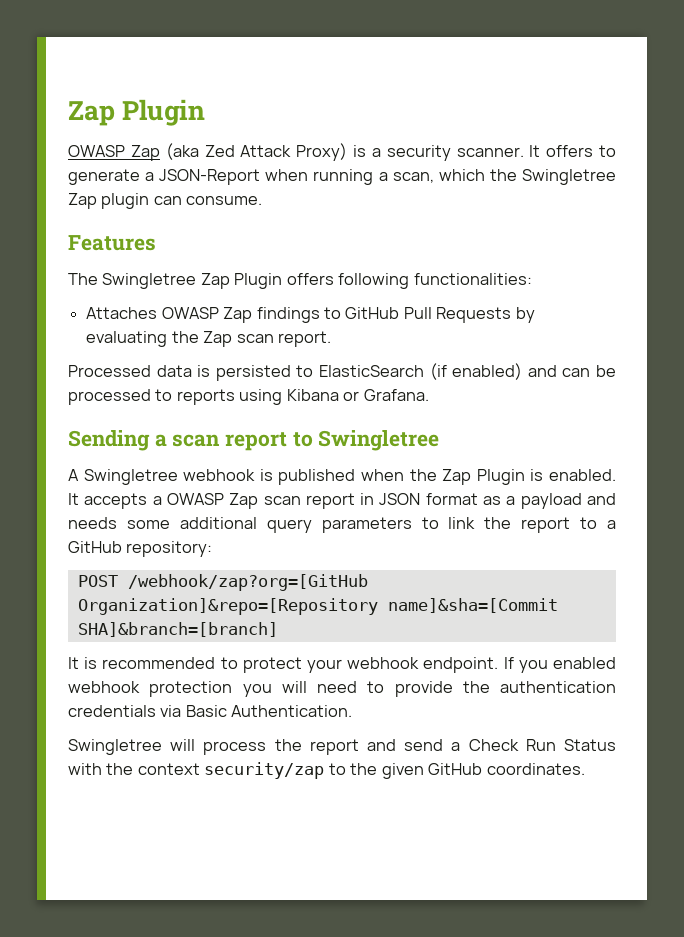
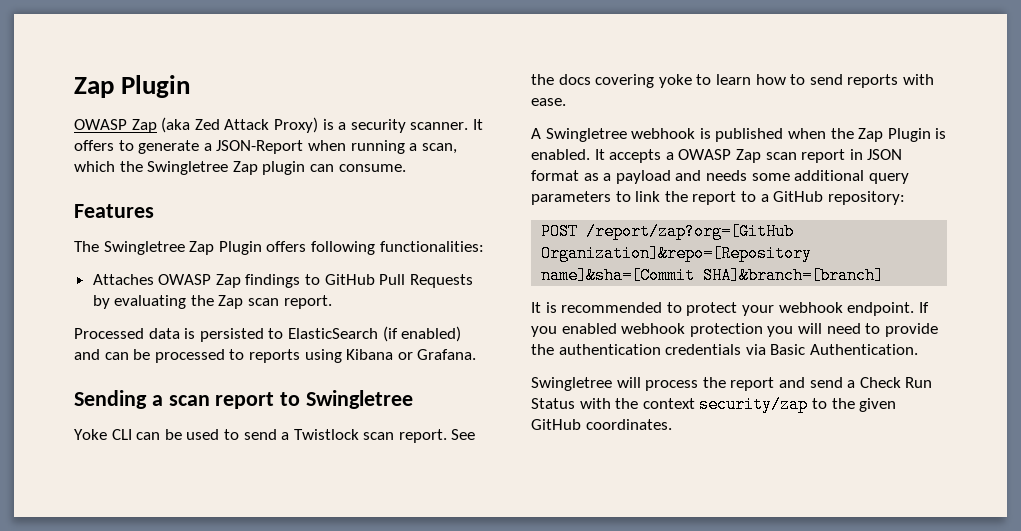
+ Yoke CLI can be used to send a Twistlock scan report. See the docs covering yoke to learn how to send reports with ease.
- POST /webhook/zap?org=[GitHub Organization]&repo=[Repository name]&sha=[Commit SHA]&branch=[branch]
+ POST /report/zap?org=[GitHub Organization]&repo=[Repository name]&sha=[Commit SHA]&branch=[branch]

